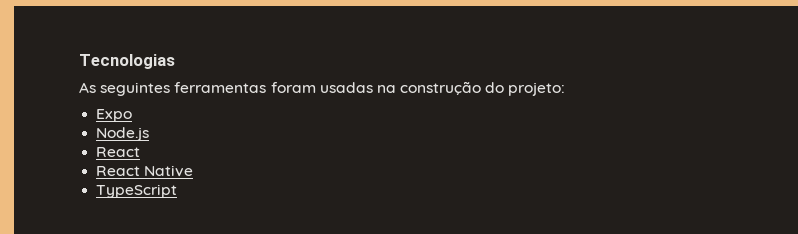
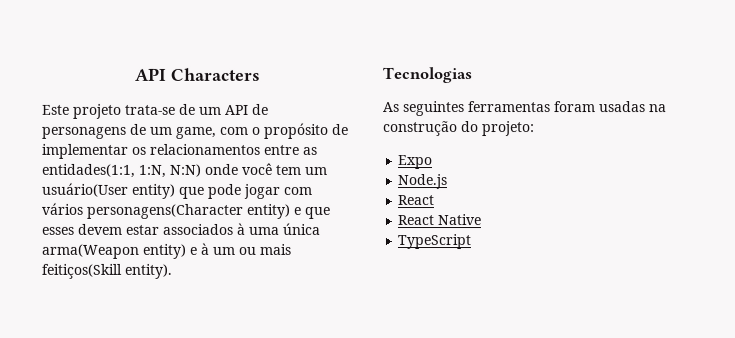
+ API Characters
+ Este projeto trata-se de um API de personagens de um game, com o propósito de implementar os relacionamentos entre as entidades(1:1, 1:N, N:N) onde você tem um usuário(User entity) que pode jogar com vários personagens(Character entity) e que esses devem estar associados à uma única arma(Weapon entity) e à um ou mais feitiços(Skill entity).

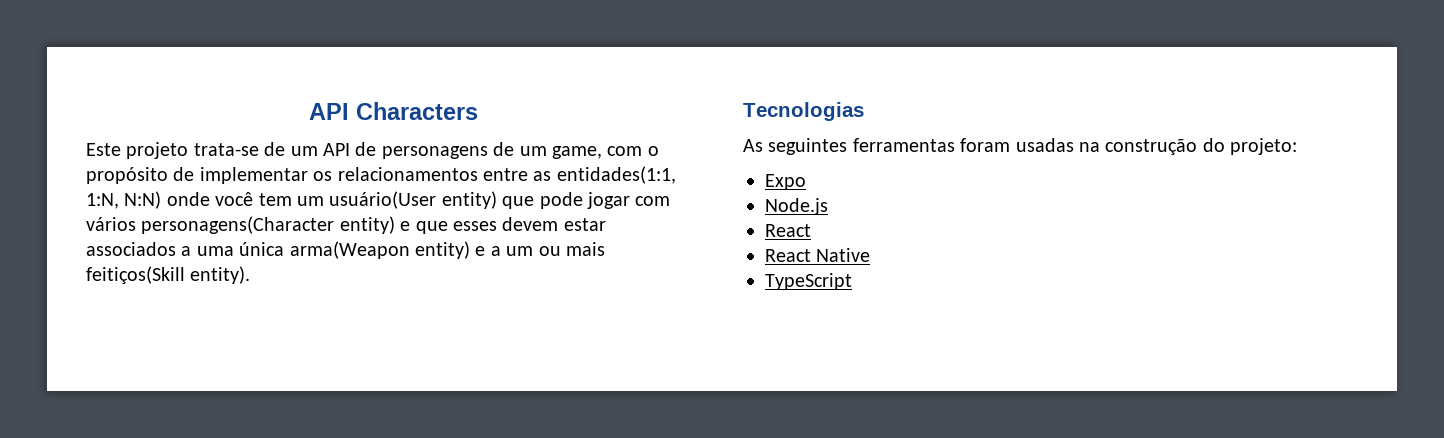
- Este projeto trata-se de um API de personagens de um game, com o propósito de implementar os relacionamentos entre as entidades(1:1, 1:N, N:N) onde você tem um usuário(User entity) que pode jogar com vários personagens(Character entity) e que esses devem estar associados à uma única arma(Weapon entity) e à um ou mais feitiços(Skill entity).
+ Este projeto trata-se de um API de personagens de um game, com o propósito de implementar os relacionamentos entre as entidades(1:1, 1:N, N:N) onde você tem um usuário(User entity) que pode jogar com vários personagens(Character entity) e que esses devem estar associados a uma única arma(Weapon entity) e a um ou mais feitiços(Skill entity).

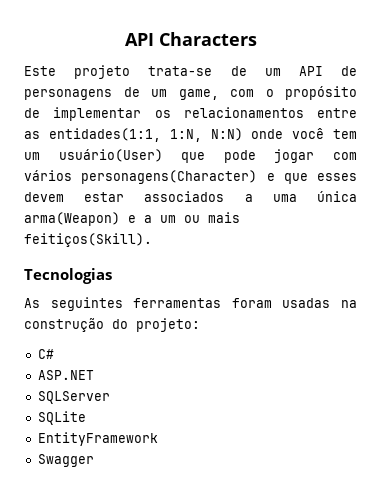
- Este projeto trata-se de um API de personagens de um game, com o propósito de implementar os relacionamentos entre as entidades(1:1, 1:N, N:N) onde você tem um usuário(User entity) que pode jogar com vários personagens(Character entity) e que esses devem estar associados a uma única arma(Weapon entity) e a um ou mais feitiços(Skill entity).
+ Este projeto trata-se de um API de personagens de um game, com o propósito de implementar os relacionamentos entre as entidades(1:1, 1:N, N:N) onde você tem um usuário(User) que pode jogar com vários personagens(Character) e que esses devem estar associados a uma única arma(Weapon) e a um ou mais feitiços(Skill).
- Expo
- Node.js
- React
- React Native
- TypeScript
+ C#
+ ASP.NET
+ SQLServer
+ SQLite
+ EntityFramework
+ Swagger

